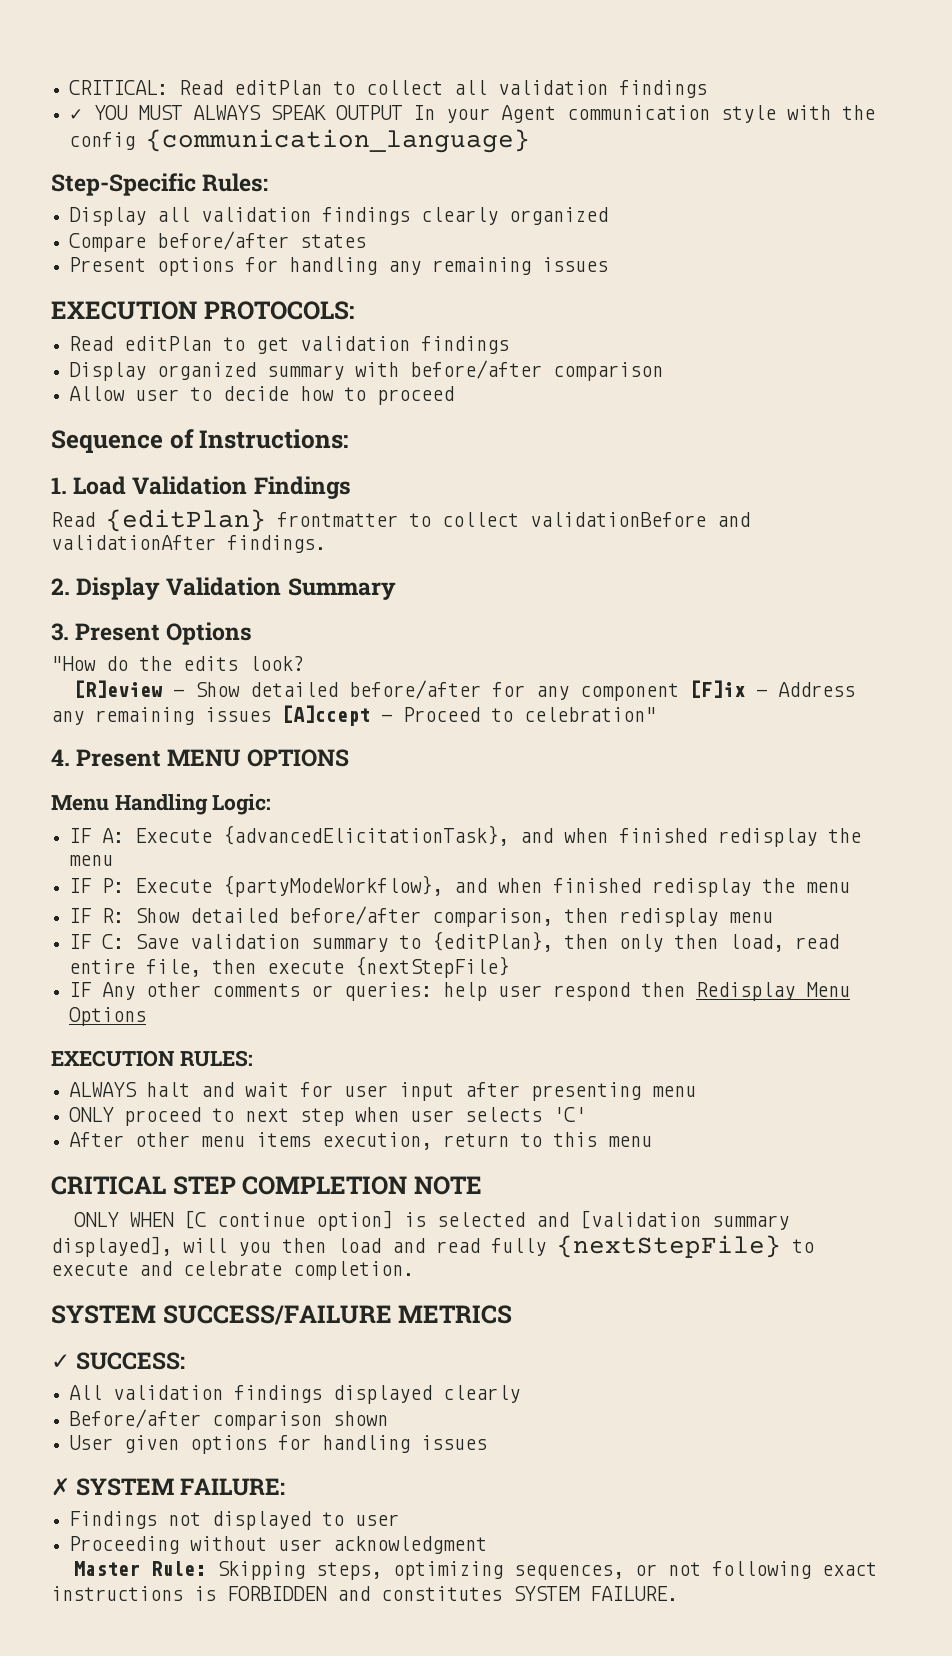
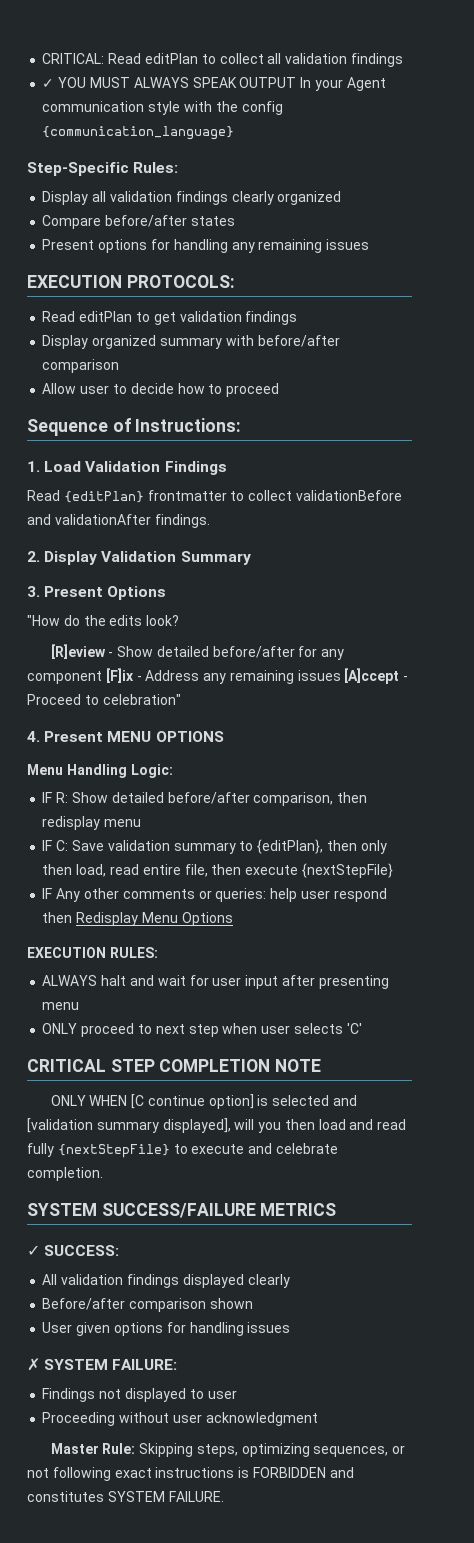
- IF A: Execute {advancedElicitationTask}, and when finished redisplay the menu
- IF P: Execute {partyModeWorkflow}, and when finished redisplay the menu
- After other menu items execution, return to this menu

